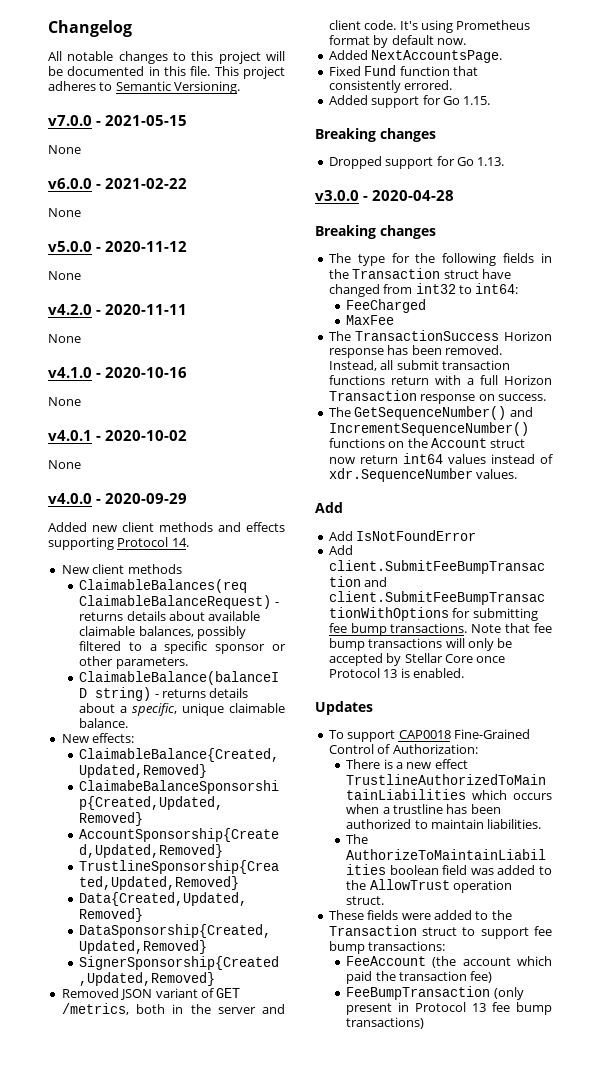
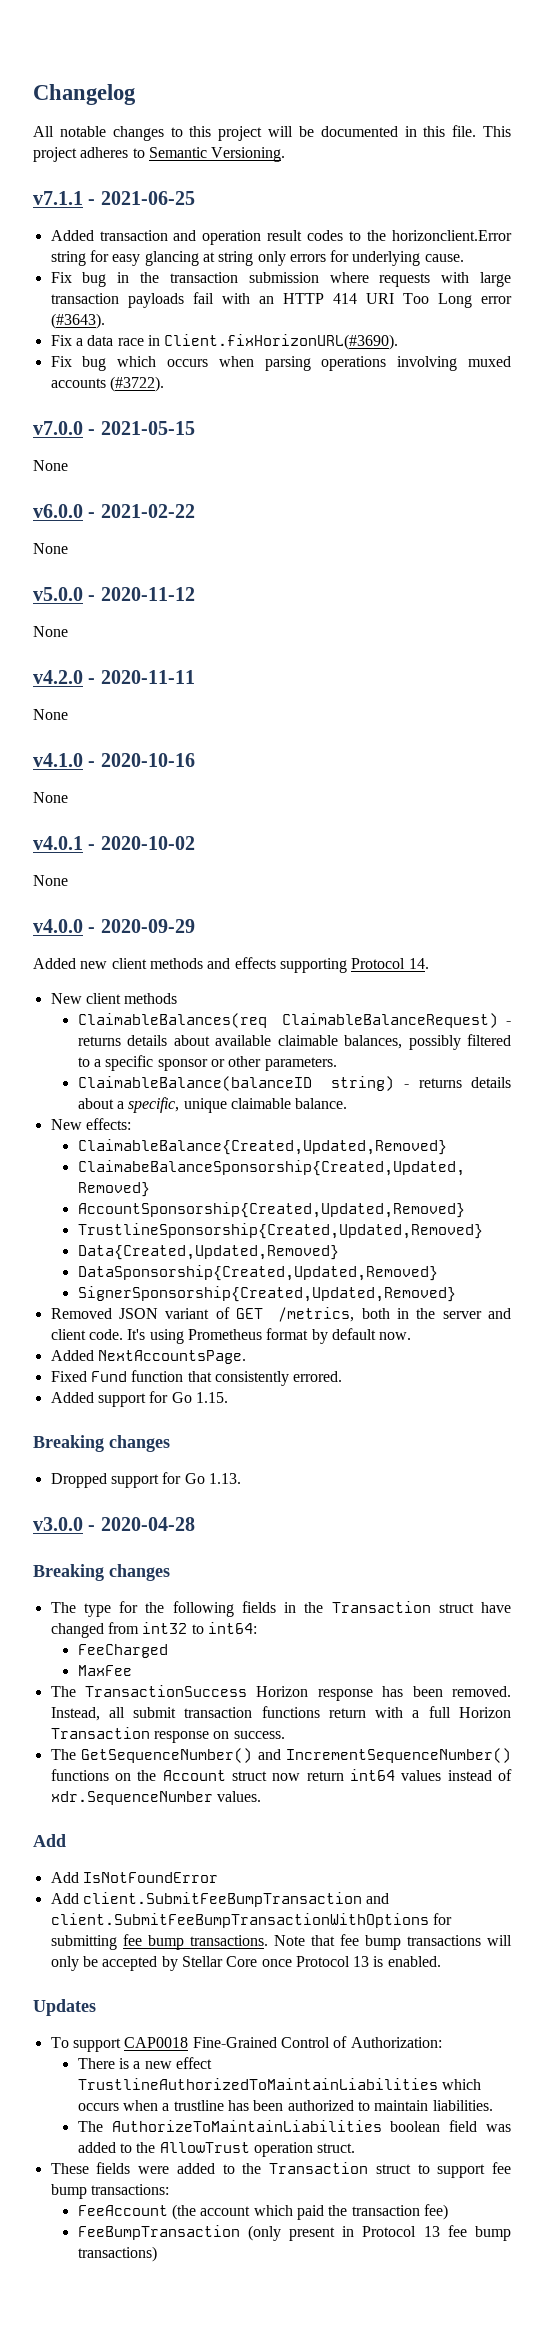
+ v7.1.1 - 2021-06-25
+ Added transaction and operation result codes to the horizonclient.Error string for easy glancing at string only errors for underlying cause.
+ Fix bug in the transaction submission where requests with large transaction payloads fail with an HTTP 414 URI Too Long error (#3643).
+ Fix a data race in Client.fixHorizonURL(#3690).
+ Fix bug which occurs when parsing operations involving muxed accounts (#3722).

